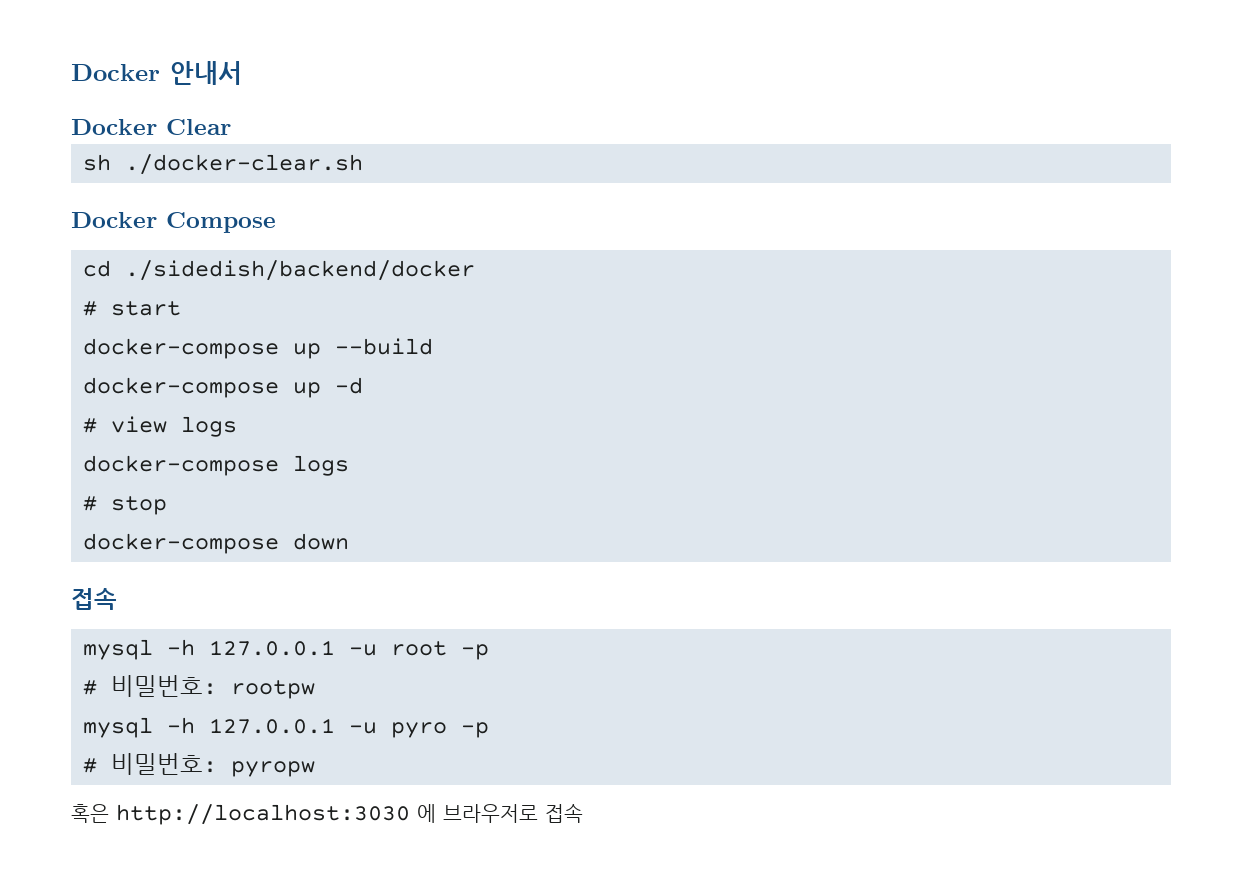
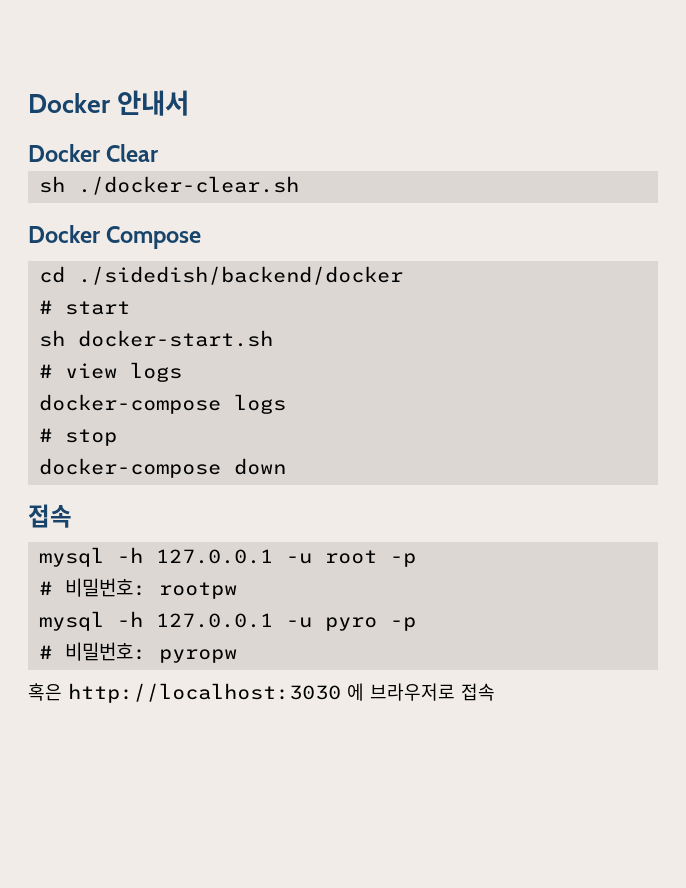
- docker-compose up --build
- docker-compose up -d
+ sh docker-start.sh

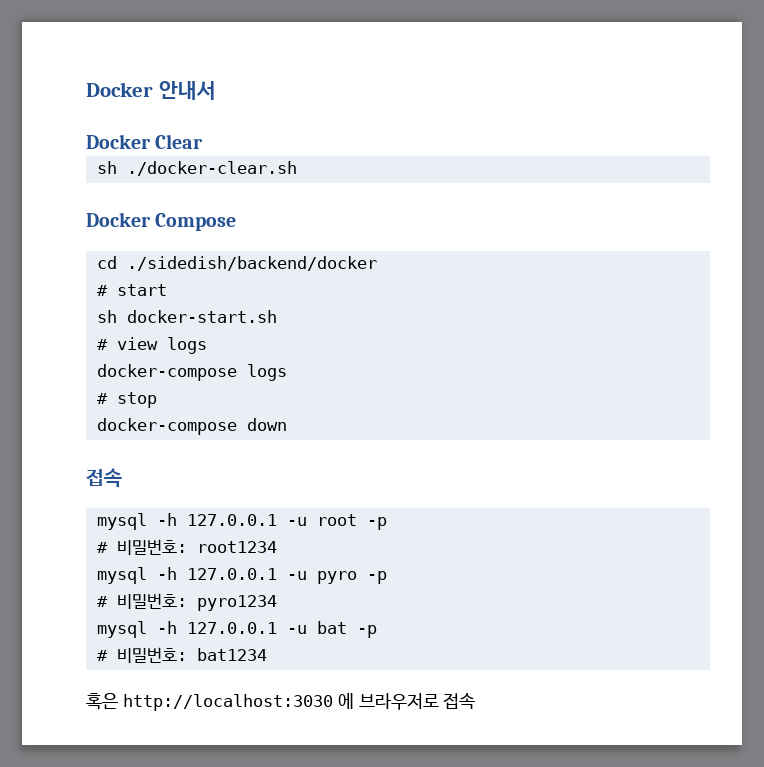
- # 비밀번호: rootpw
+ # 비밀번호: root1234
- # 비밀번호: pyropw
+ # 비밀번호: pyro1234
+ mysql -h 127.0.0.1 -u bat -p
+ # 비밀번호: bat1234

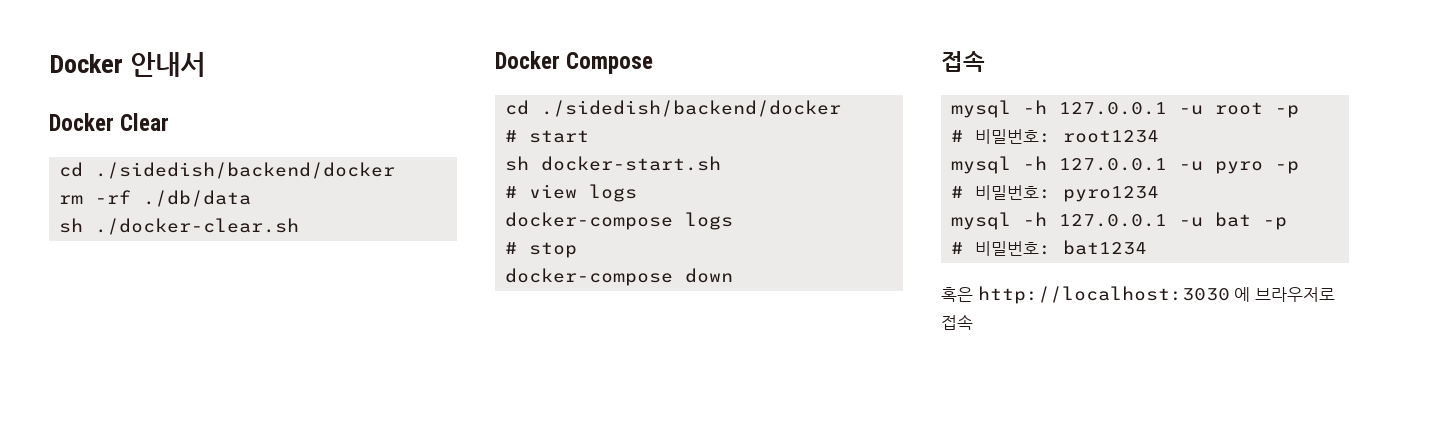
  Docker Clear
+ cd ./sidedish/backend/docker
+ rm -rf ./db/data

